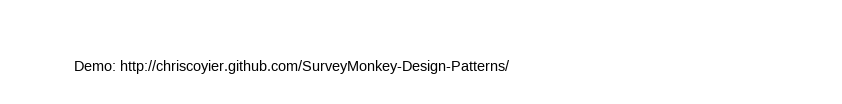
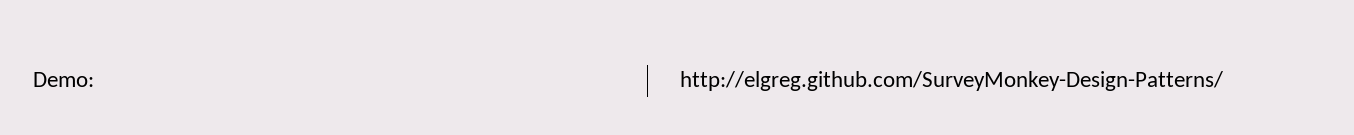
- Demo: http://chriscoyier.github.com/SurveyMonkey-Design-Patterns/
+ Demo: http://elgreg.github.com/SurveyMonkey-Design-Patterns/

